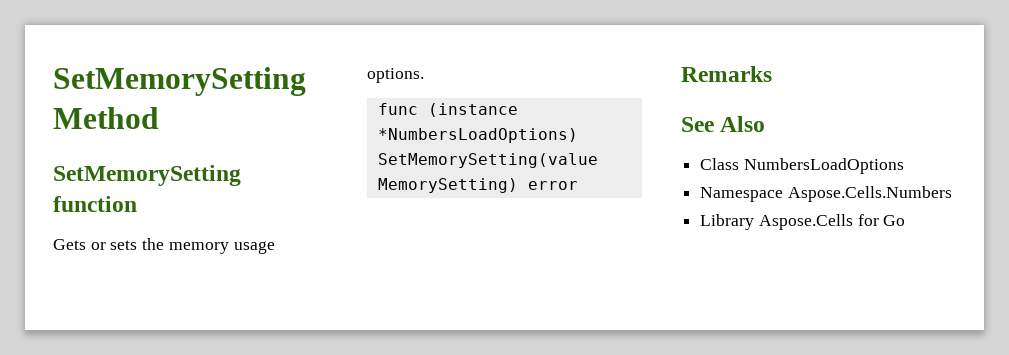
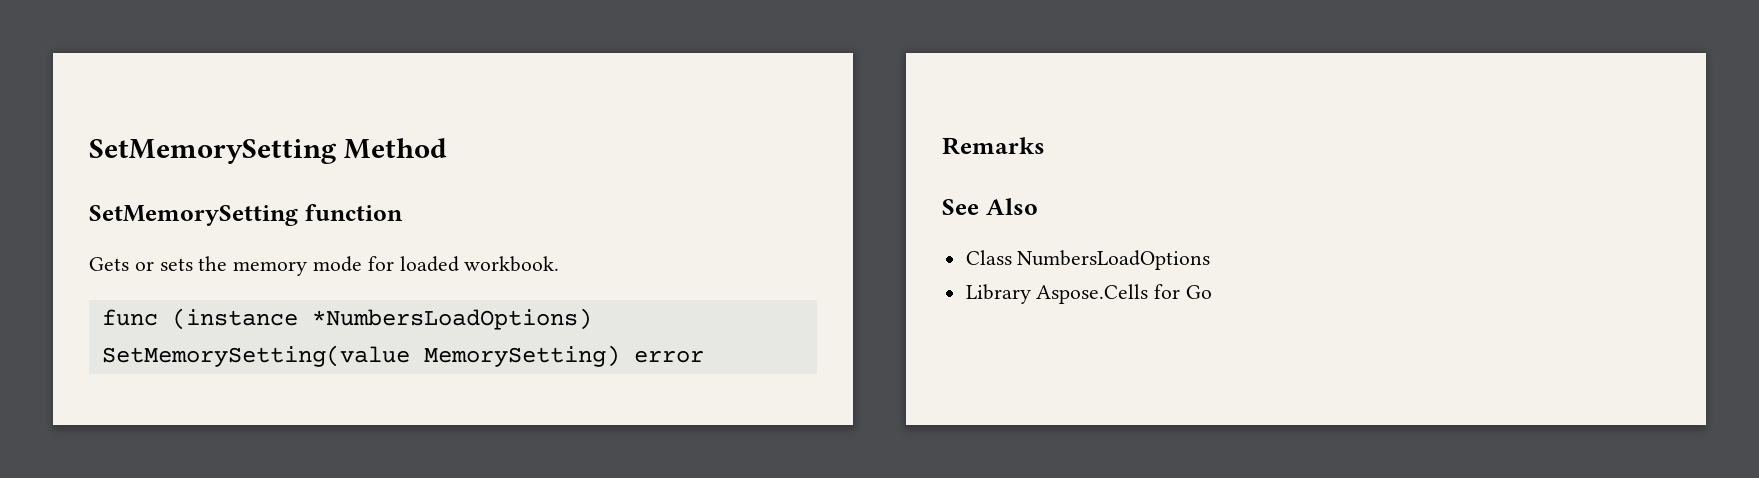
- Gets or sets the memory usage options.
+ Gets or sets the memory mode for loaded workbook.
- Namespace Aspose.Cells.Numbers

